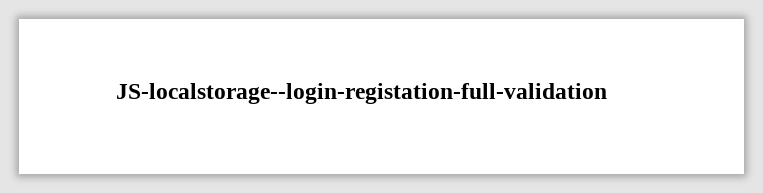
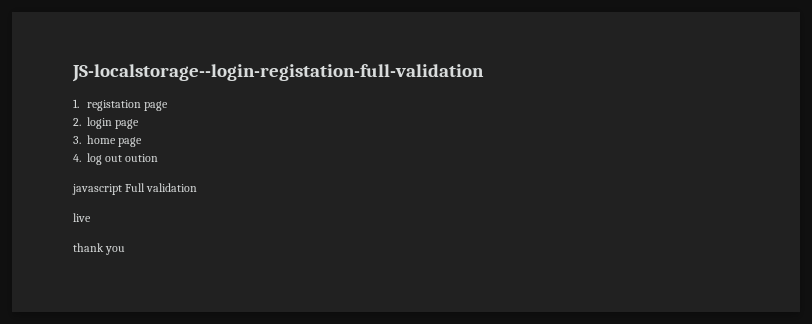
+ 1. registation page
+ 2. login page
+ 3. home page
+ 4. log out oution
+ javascript Full validation
+ live
+ thank you

